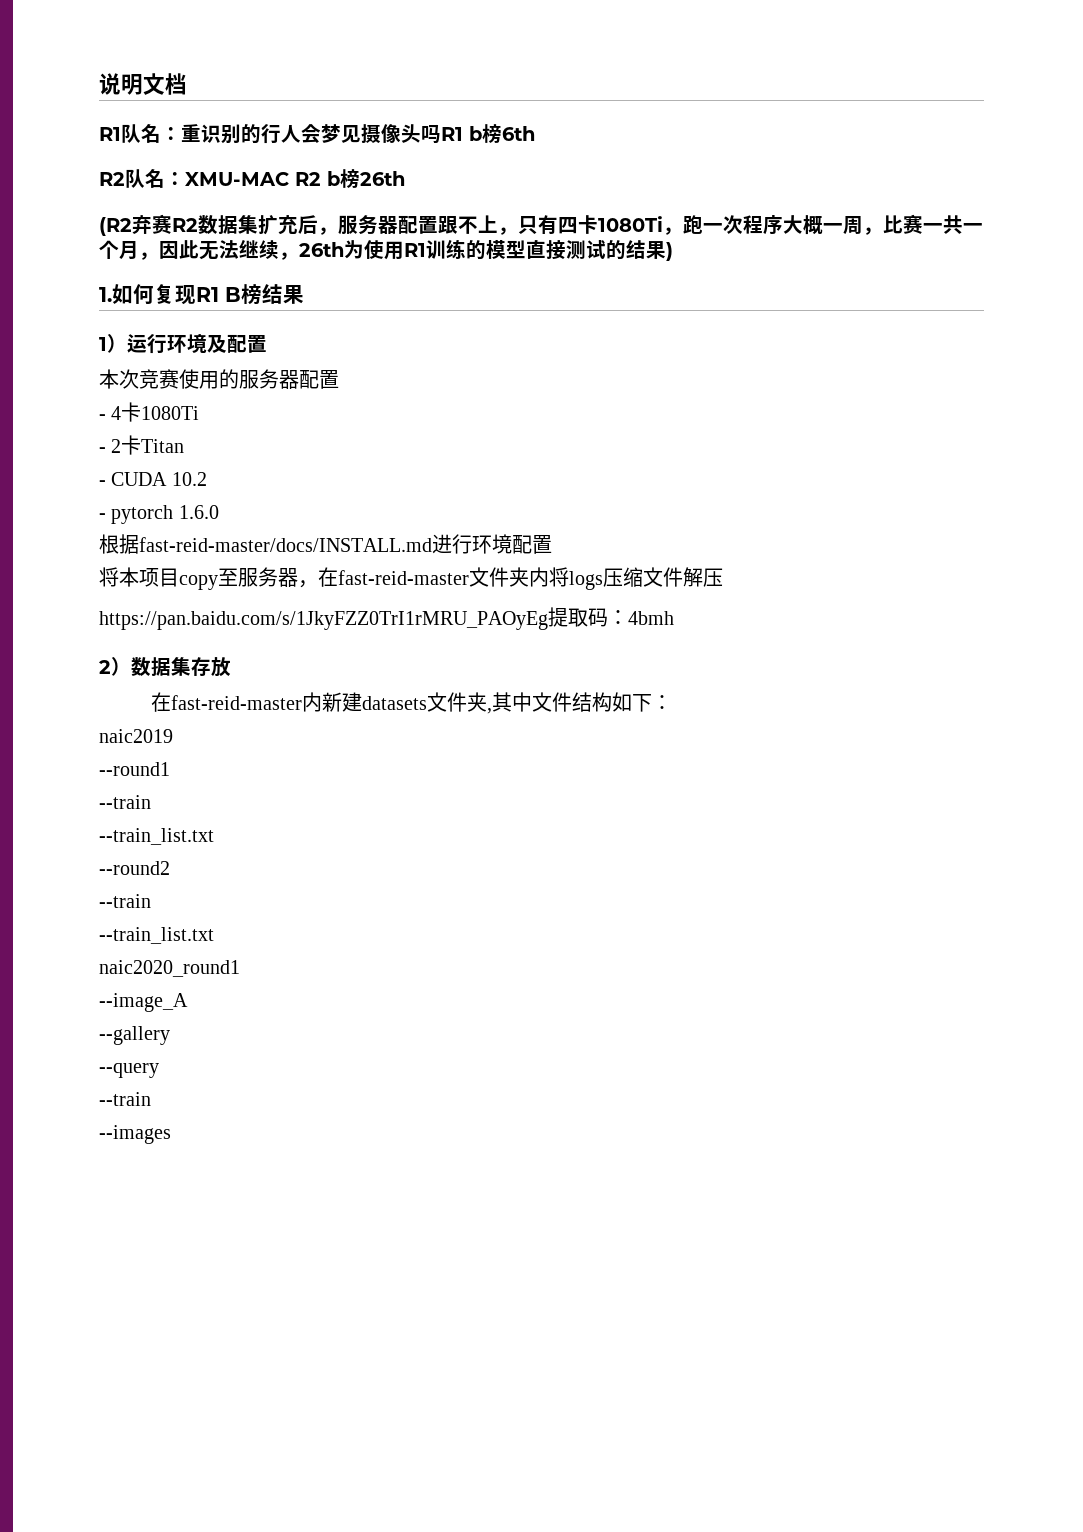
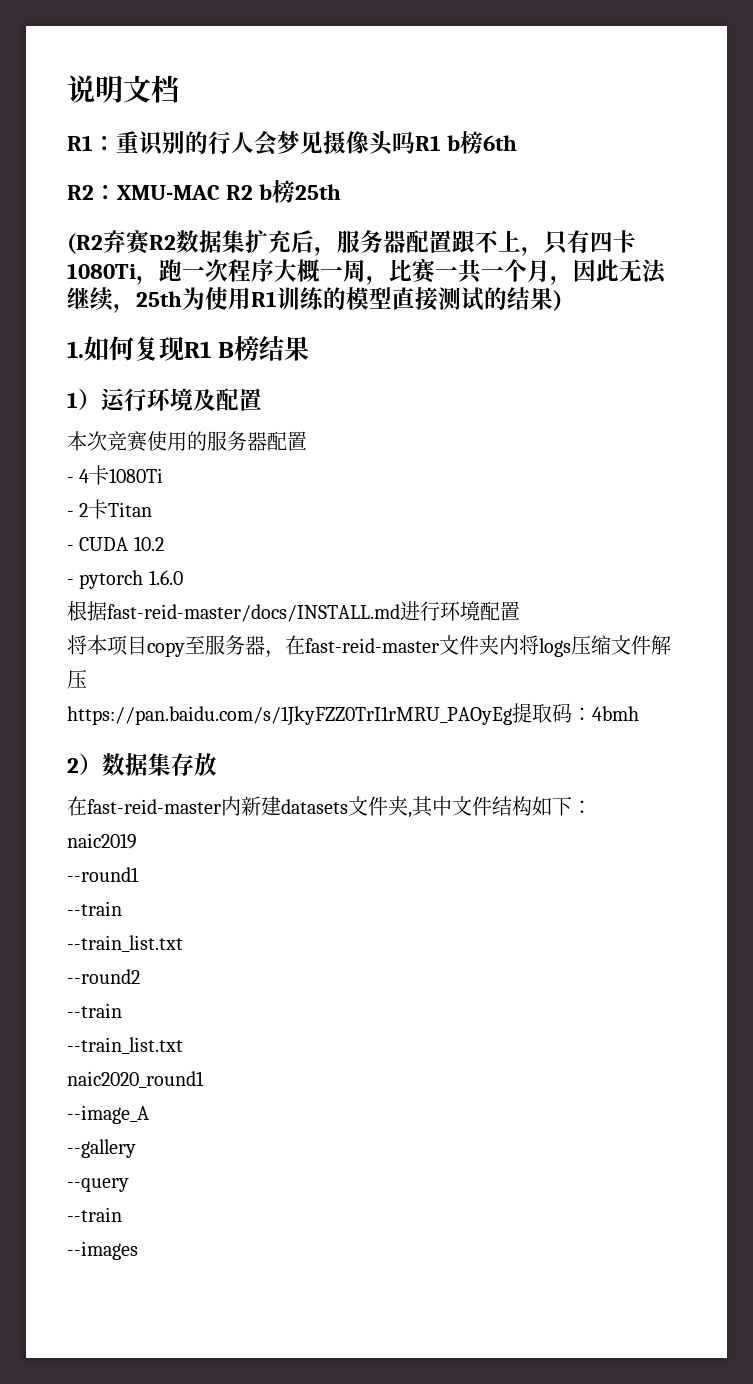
- R1队名：重识别的行人会梦见摄像头吗R1 b榜6th
+ R1：重识别的行人会梦见摄像头吗R1 b榜6th
- R2队名：XMU-MAC R2 b榜26th
+ R2：XMU-MAC R2 b榜25th
- (R2弃赛R2数据集扩充后，服务器配置跟不上，只有四卡1080Ti，跑一次程序大概一周，比赛一共一个月，因此无法继续，26th为使用R1训练的模型直接测试的结果)
+ (R2弃赛R2数据集扩充后，服务器配置跟不上，只有四卡1080Ti，跑一次程序大概一周，比赛一共一个月，因此无法继续，25th为使用R1训练的模型直接测试的结果)

